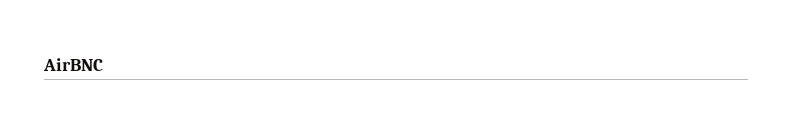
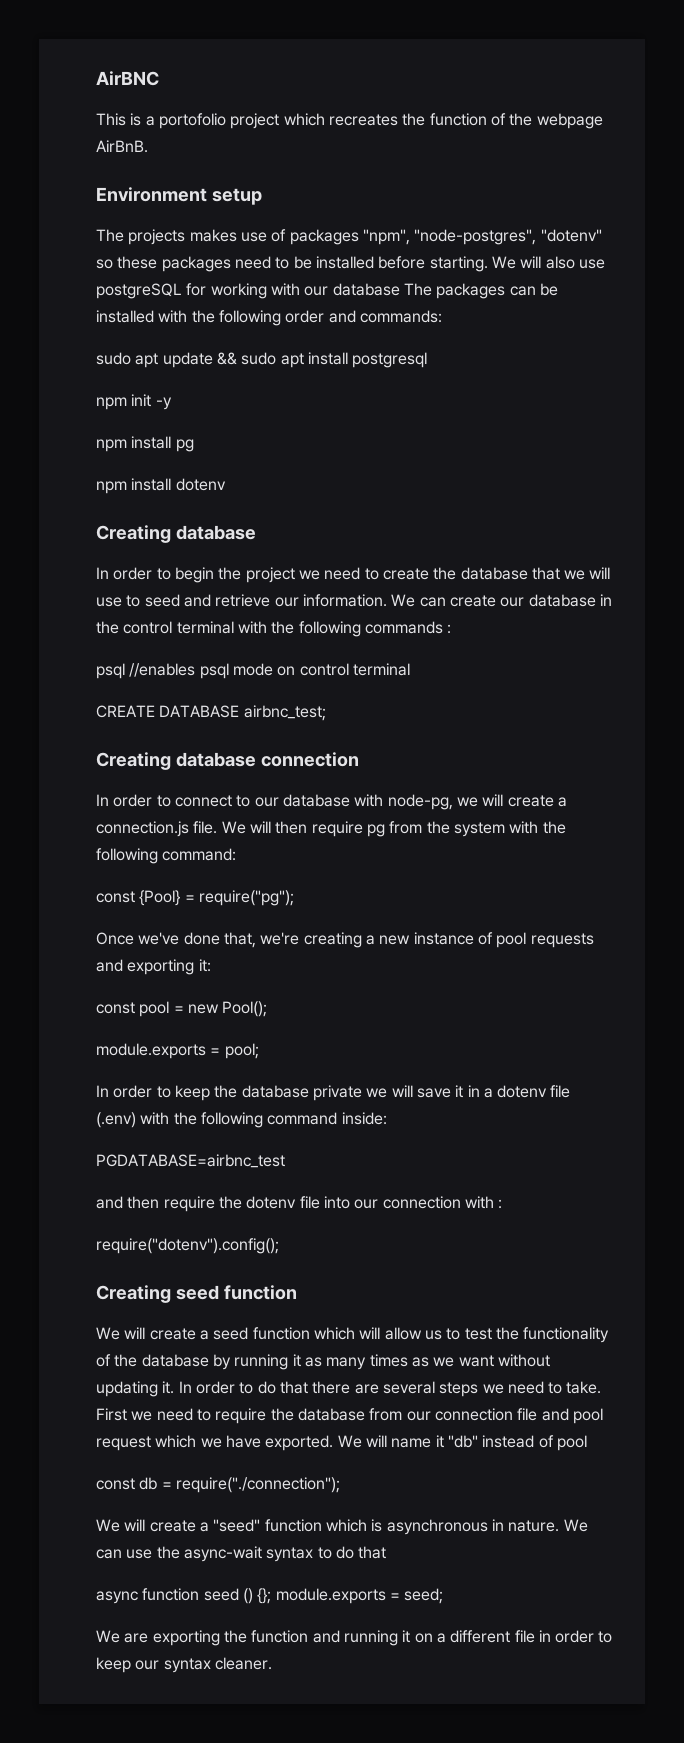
+ This is a portofolio project which recreates the function of the webpage AirBnB.
+ Environment setup
+ The projects makes use of packages "npm", "node-postgres", "dotenv" so these packages need to be installed before starting. We will also use postgreSQL for working with our database The packages can be installed with the following order and commands:
+ sudo apt update && sudo apt install postgresql
+ npm init -y
+ npm install pg
+ npm install dotenv
+ Creating database
+ In order to begin the project we need to create the database that we will use to seed and retrieve our information. We can create our database in the control terminal with the following commands :
+ psql //enables psql mode on control terminal
+ CREATE DATABASE airbnc_test;
+ Creating database connection
+ In order to connect to our database with node-pg, we will create a connection.js file. We will then require pg from the system with the following command:
+ const {Pool} = require("pg");
+ Once we've done that, we're creating a new instance of pool requests and exporting it:
+ const pool = new Pool();
+ module.exports = pool;
+ In order to keep the database private we will save it in a dotenv file (.env) with the following command inside:
+ PGDATABASE=airbnc_test
+ and then require the dotenv file into our connection with :
+ require("dotenv").config();
+ Creating seed function
+ We will create a seed function which will allow us to test the functionality of the database by running it as many times as we want without updating it. In order to do that there are several steps we need to take. First we need to require the database from our connection file and pool request which we have exported. We will name it "db" instead of pool
+ const db = require("./connection");
+ We will create a "seed" function which is asynchronous in nature. We can use the async-wait syntax to do that
+ async function seed () {}; module.exports = seed;
+ We are exporting the function and running it on a different file in order to keep our syntax cleaner.

